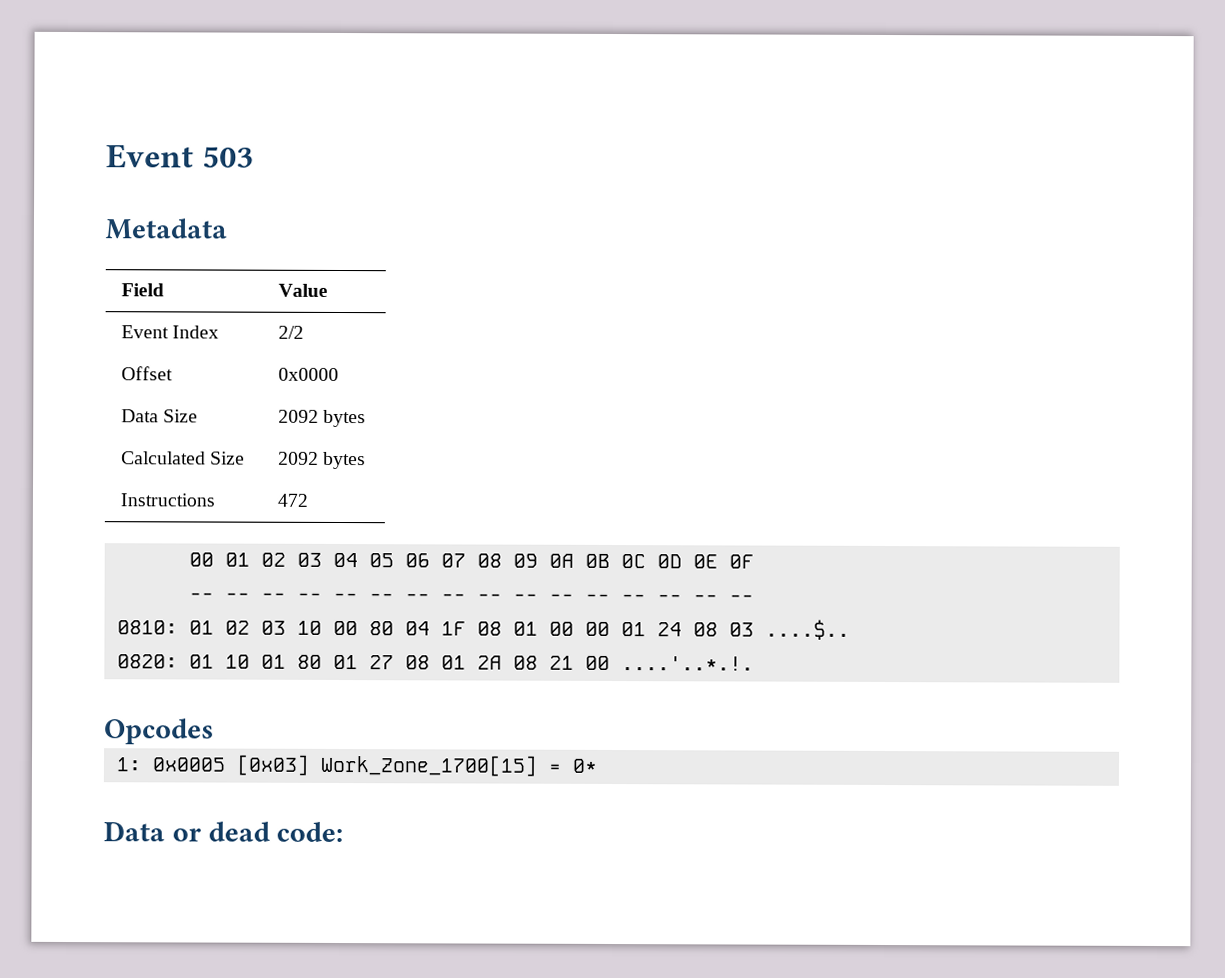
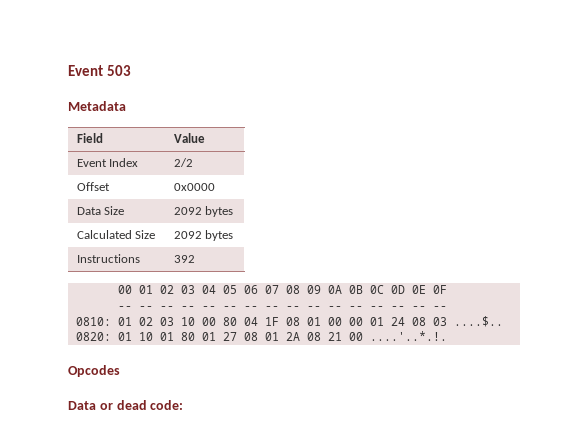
- Instructions | 472
+ Instructions | 392
- 1: 0x0005 [0x03] Work_Zone_1700[15] = 0*

